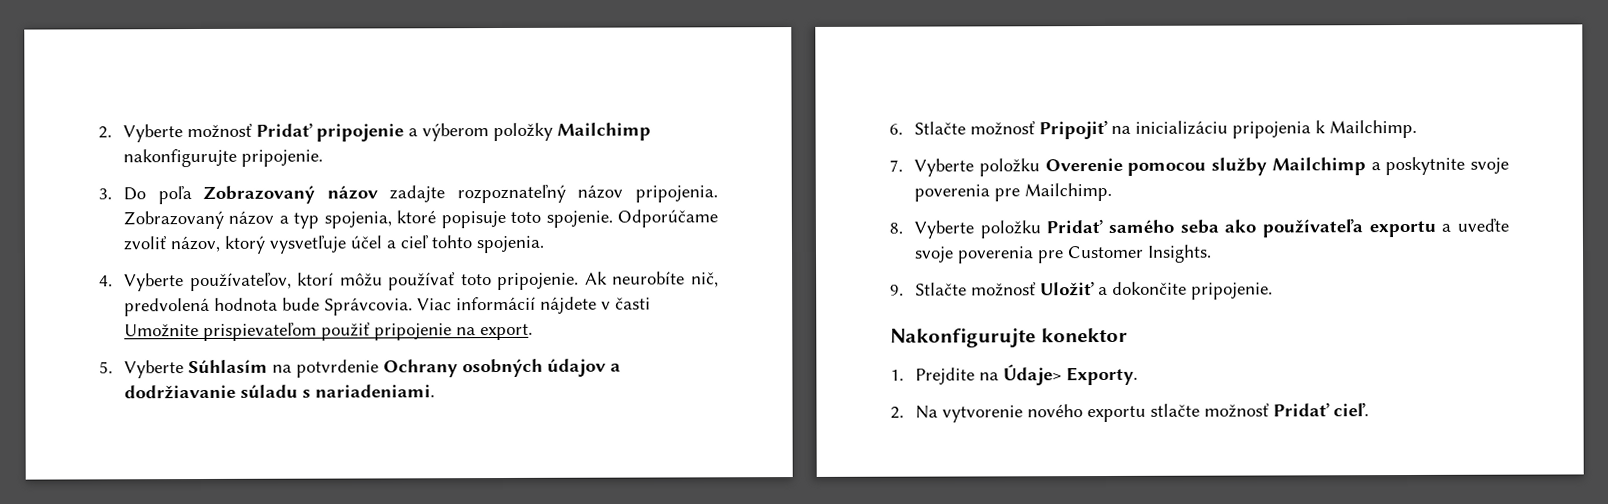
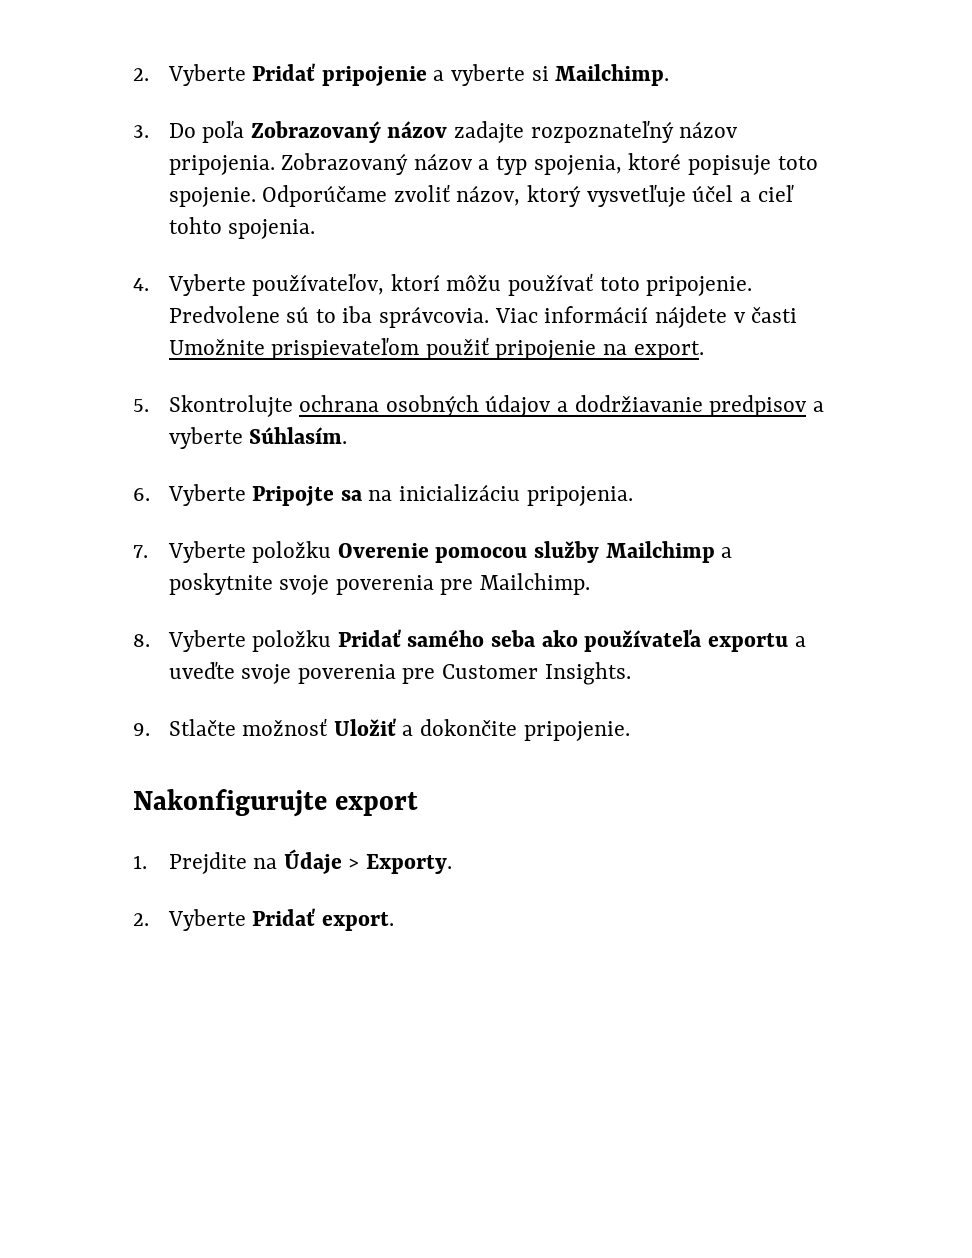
- 2. Vyberte možnosť Pridať pripojenie a výberom položky Mailchimp nakonfigurujte pripojenie.
+ 2. Vyberte Pridať pripojenie a vyberte si Mailchimp.
- Ak neurobíte nič, predvolená hodnota bude Správcovia.
+ Predvolene sú to iba správcovia.
- 5. Vyberte Súhlasím na potvrdenie Ochrany osobných údajov a dodržiavanie súladu s nariadeniami.
- 6. Stlačte možnosť Pripojiť na inicializáciu pripojenia k Mailchimp.
+ 5. Skontrolujte ochrana osobných údajov a dodržiavanie predpisov a vyberte Súhlasím.
+ 6. Vyberte Pripojte sa na inicializáciu pripojenia.
- Nakonfigurujte konektor
+ Nakonfigurujte export
- 1. Prejdite na Údaje> Exporty.
+ 1. Prejdite na Údaje > Exporty.
- 2. Na vytvorenie nového exportu stlačte možnosť Pridať cieľ.
+ 2. Vyberte Pridať export.

